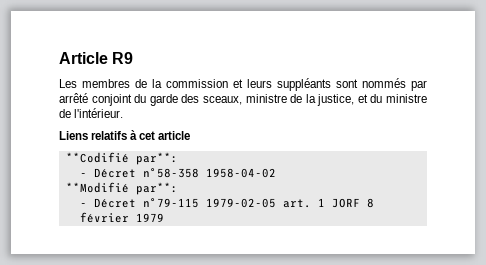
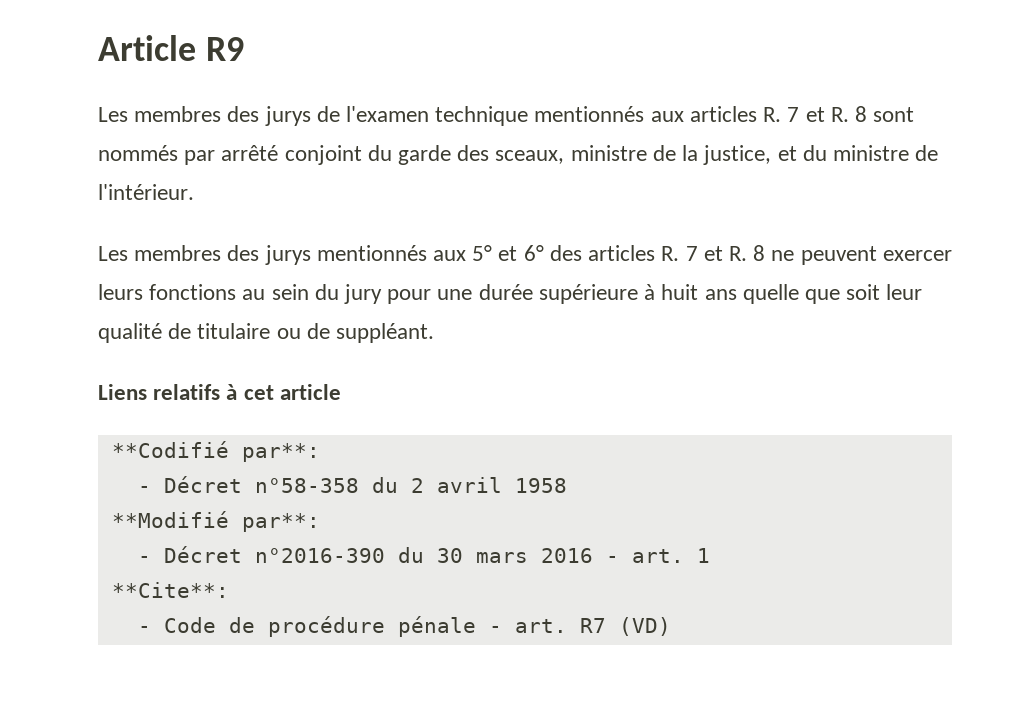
- Les membres de la commission et leurs suppléants sont nommés par arrêté conjoint du garde des sceaux, ministre de la justice, et du ministre de l'intérieur.
+ Les membres des jurys de l'examen technique mentionnés aux articles R. 7 et R. 8 sont nommés par arrêté conjoint du garde des sceaux, ministre de la justice, et du ministre de l'intérieur.
+ Les membres des jurys mentionnés aux 5° et 6° des articles R. 7 et R. 8 ne peuvent exercer leurs fonctions au sein du jury pour une durée supérieure à huit ans quelle que soit leur qualité de titulaire ou de suppléant.
- - Décret n°58-358 1958-04-02
+ - Décret n°58-358 du 2 avril 1958
- - Décret n°79-115 1979-02-05 art. 1 JORF 8 février 1979
+ - Décret n°2016-390 du 30 mars 2016 - art. 1
+ **Cite**:
+ - Code de procédure pénale - art. R7 (VD)

